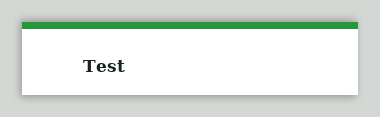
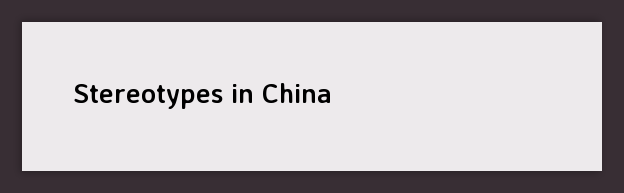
- Test
+ Stereotypes in China

